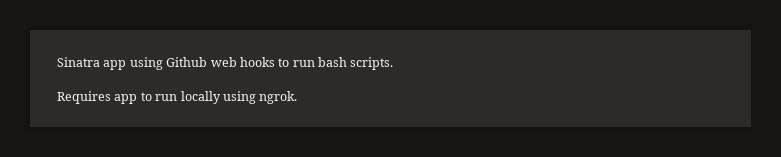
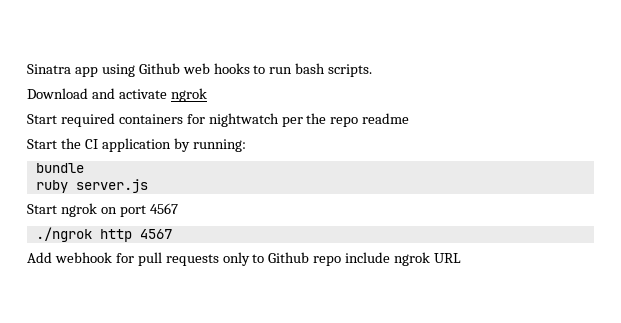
- Requires app to run locally using ngrok.
+ Download and activate ngrok
+ Start required containers for nightwatch per the repo readme
+ Start the CI application by running:
+ bundle
+ ruby server.js
+ Start ngrok on port 4567
+ ./ngrok http 4567
+ Add webhook for pull requests only to Github repo include ngrok URL

